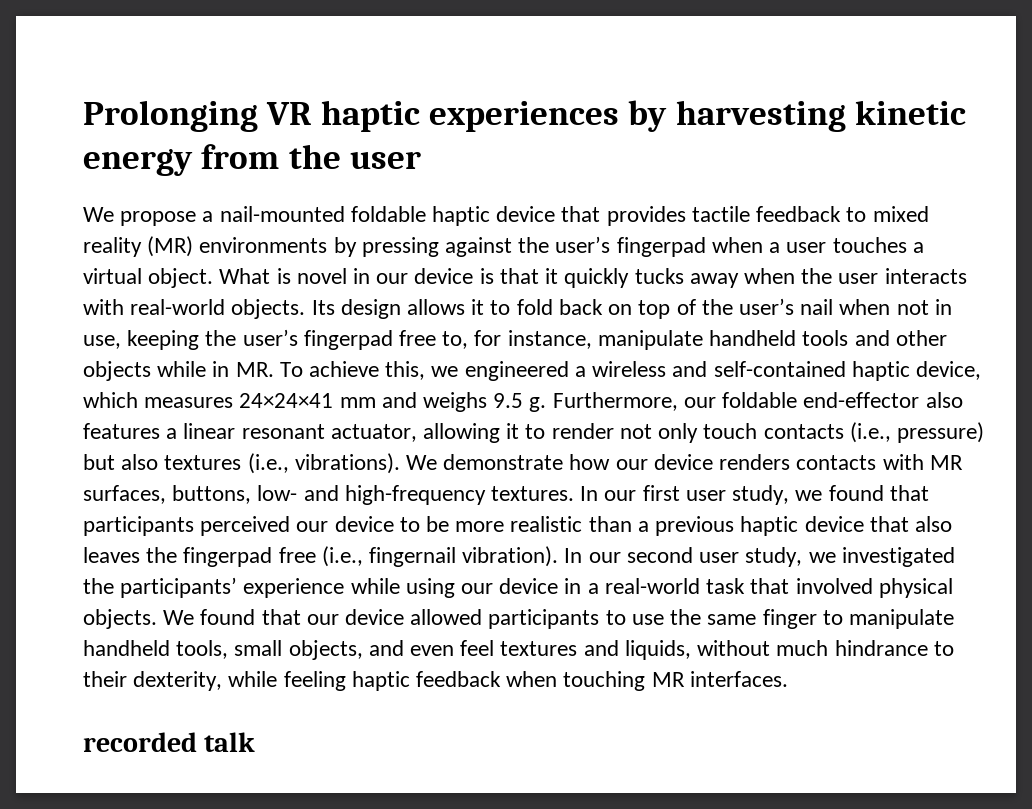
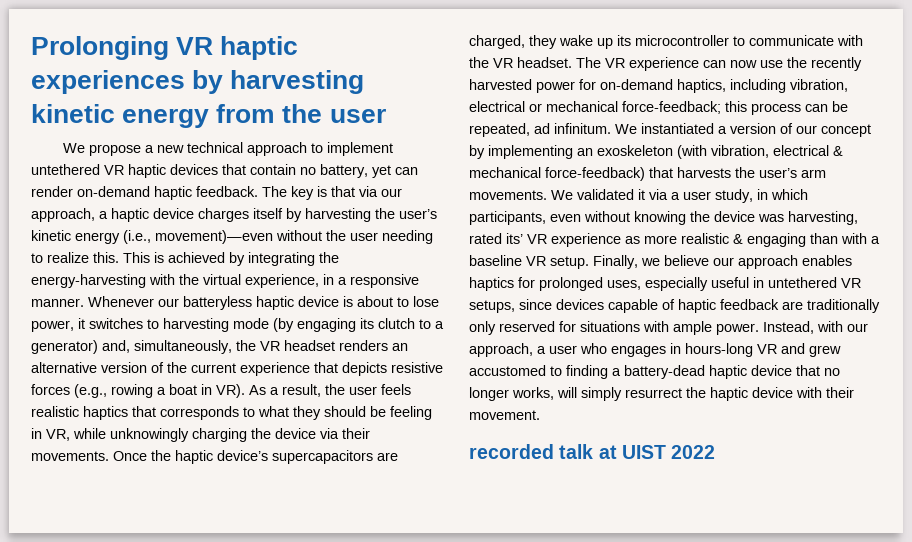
- We propose a nail-mounted foldable haptic device that provides tactile feedback to mixed reality (MR) environments by pressing against the user’s fingerpad when a user touches a virtual object. What is novel in our device is that it quickly tucks away when the user interacts with real-world objects. Its design allows it to fold back on top of the user’s nail when not in use, keeping the user’s fingerpad free to, for instance, manipulate handheld tools and other objects while in MR. To achieve this, we engineered a wireless and self-contained haptic device, which measures 24×24×41 mm and weighs 9.5 g. Furthermore, our foldable end-effector also features a linear resonant actuator, allowing it to render not only touch contacts (i.e., pressure) but also textures (i.e., vibrations). We demonstrate how our device renders contacts with MR surfaces, buttons, low- and high-frequency textures. In our first user study, we found that participants perceived our device to be more realistic than a previous haptic device that also leaves the fingerpad free (i.e., fingernail vibration). In our second user study, we investigated the participants’ experience while using our device in a real-world task that involved physical objects. We found that our device allowed participants to use the same finger to manipulate handheld tools, small objects, and even feel textures and liquids, without much hindrance to their dexterity, while feeling haptic feedback when touching MR interfaces.
+ We propose a new technical approach to implement untethered VR haptic devices that contain no battery, yet can render on-demand haptic feedback. The key is that via our approach, a haptic device charges itself by harvesting the user’s kinetic energy (i.e., movement)—even without the user needing to realize this. This is achieved by integrating the energy-harvesting with the virtual experience, in a responsive manner. Whenever our batteryless haptic device is about to lose power, it switches to harvesting mode (by engaging its clutch to a generator) and, simultaneously, the VR headset renders an alternative version of the current experience that depicts resistive forces (e.g., rowing a boat in VR). As a result, the user feels realistic haptics that corresponds to what they should be feeling in VR, while unknowingly charging the device via their movements. Once the haptic device’s supercapacitors are charged, they wake up its microcontroller to communicate with the VR headset. The VR experience can now use the recently harvested power for on-demand haptics, including vibration, electrical or mechanical force-feedback; this process can be repeated, ad infinitum. We instantiated a version of our concept by implementing an exoskeleton (with vibration, electrical & mechanical force-feedback) that harvests the user’s arm movements. We validated it via a user study, in which participants, even without knowing the device was harvesting, rated its’ VR experience as more realistic & engaging than with a baseline VR setup. Finally, we believe our approach enables haptics for prolonged uses, especially useful in untethered VR setups, since devices capable of haptic feedback are traditionally only reserved for situations with ample power. Instead, with our approach, a user who engages in hours-long VR and grew accustomed to finding a battery-dead haptic device that no longer works, will simply resurrect the haptic device with their movement.
- recorded talk
+ recorded talk at UIST 2022

